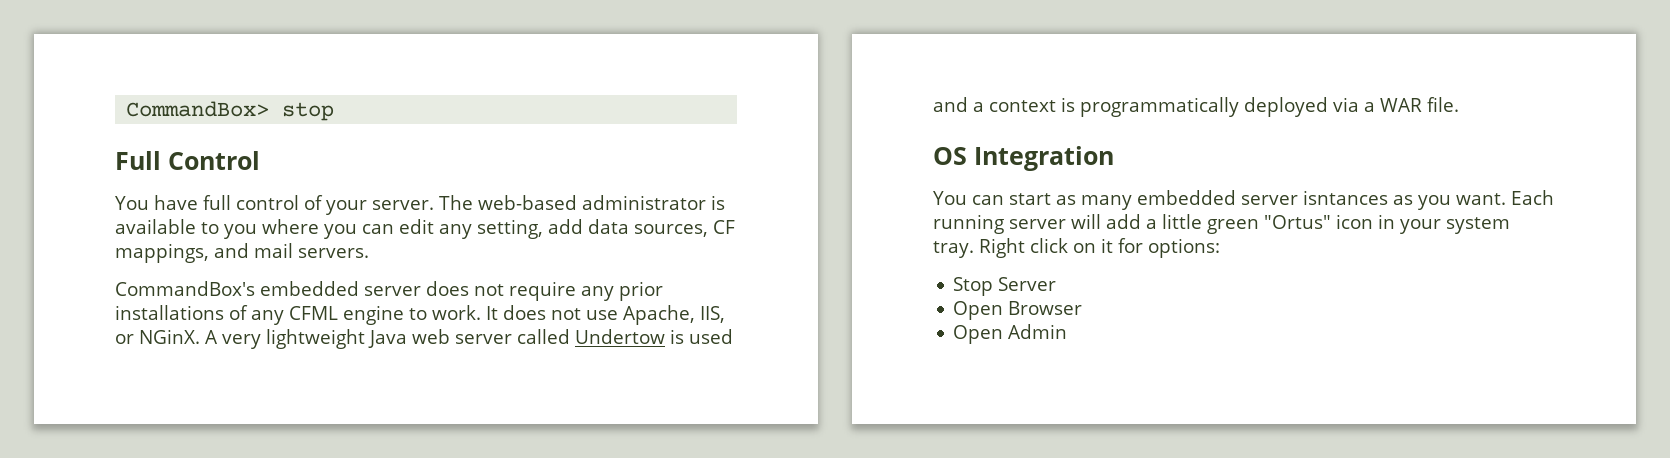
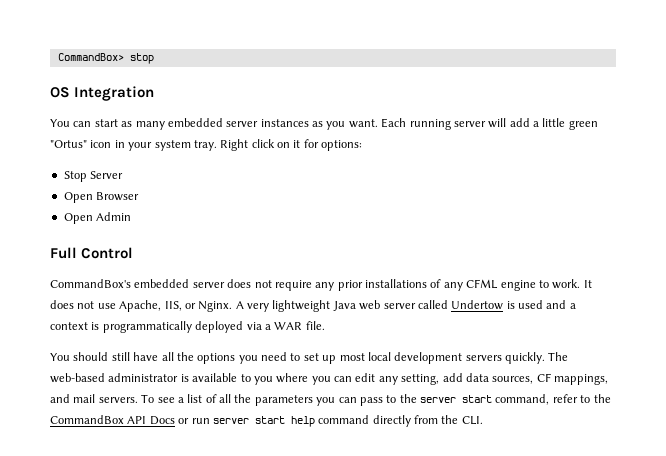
- Full Control
- You have full control of your server. The web-based administrator is available to you where you can edit any setting, add data sources, CF mappings, and mail servers.
- CommandBox's embedded server does not require any prior installations of any CFML engine to work. It does not use Apache, IIS, or NGinX. A very lightweight Java web server called Undertow is used and a context is programmatically deployed via a WAR file.
- You can start as many embedded server isntances as you want.
+ You can start as many embedded server instances as you want.
+ Full Control
+ CommandBox's embedded server does not require any prior installations of any CFML engine to work. It does not use Apache, IIS, or Nginx. A very lightweight Java web server called Undertow is used and a context is programmatically deployed via a WAR file.
+ You should still have all the options you need to set up most local development servers quickly. The web-based administrator is available to you where you can edit any setting, add data sources, CF mappings, and mail servers. To see a list of all the parameters you can pass to the server start command, refer to the CommandBox API Docs or run server start help command directly from the CLI.

